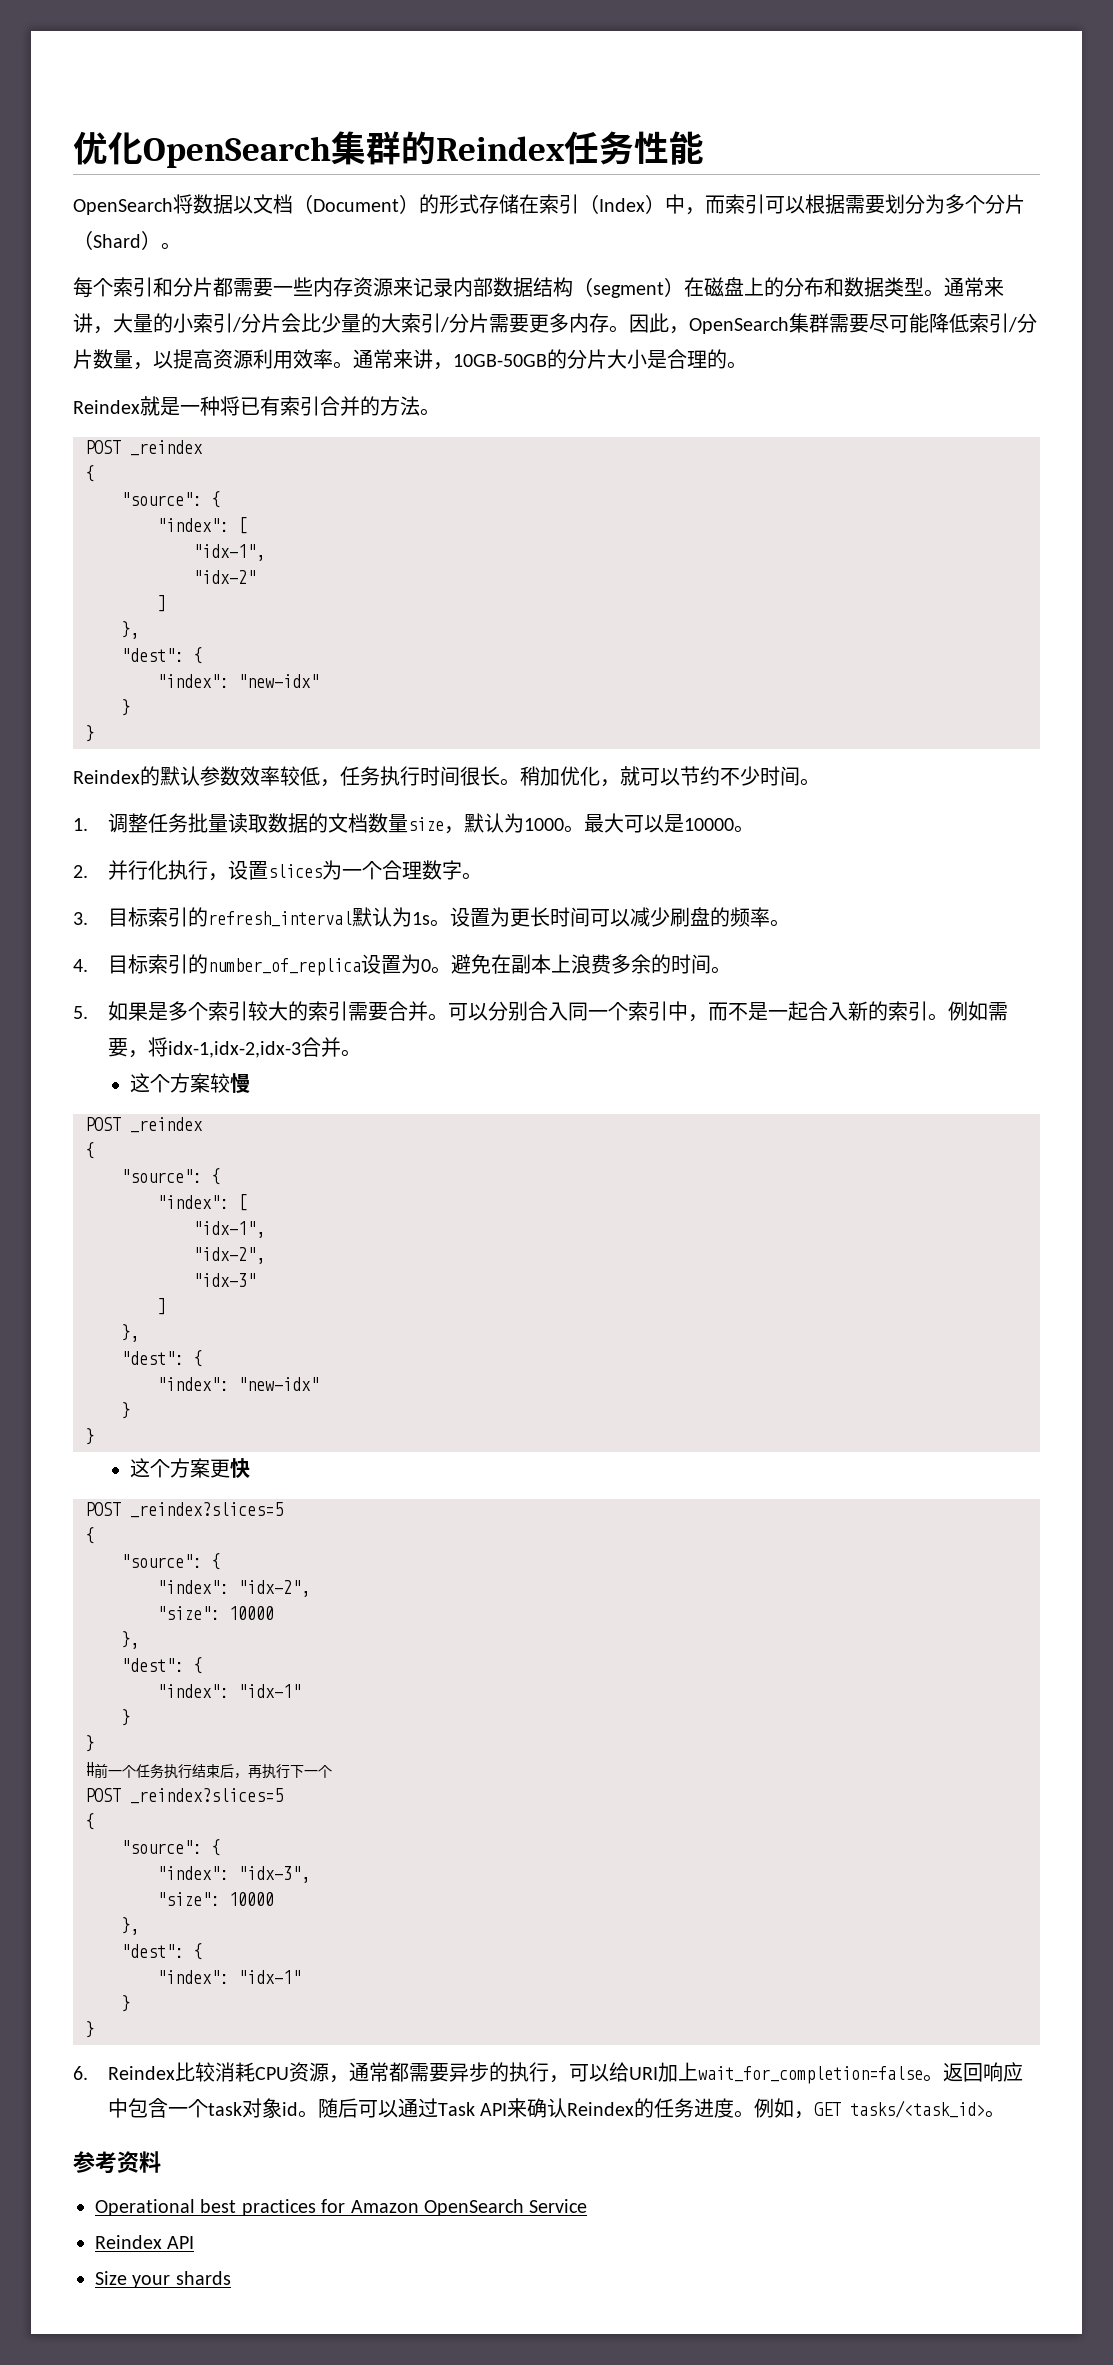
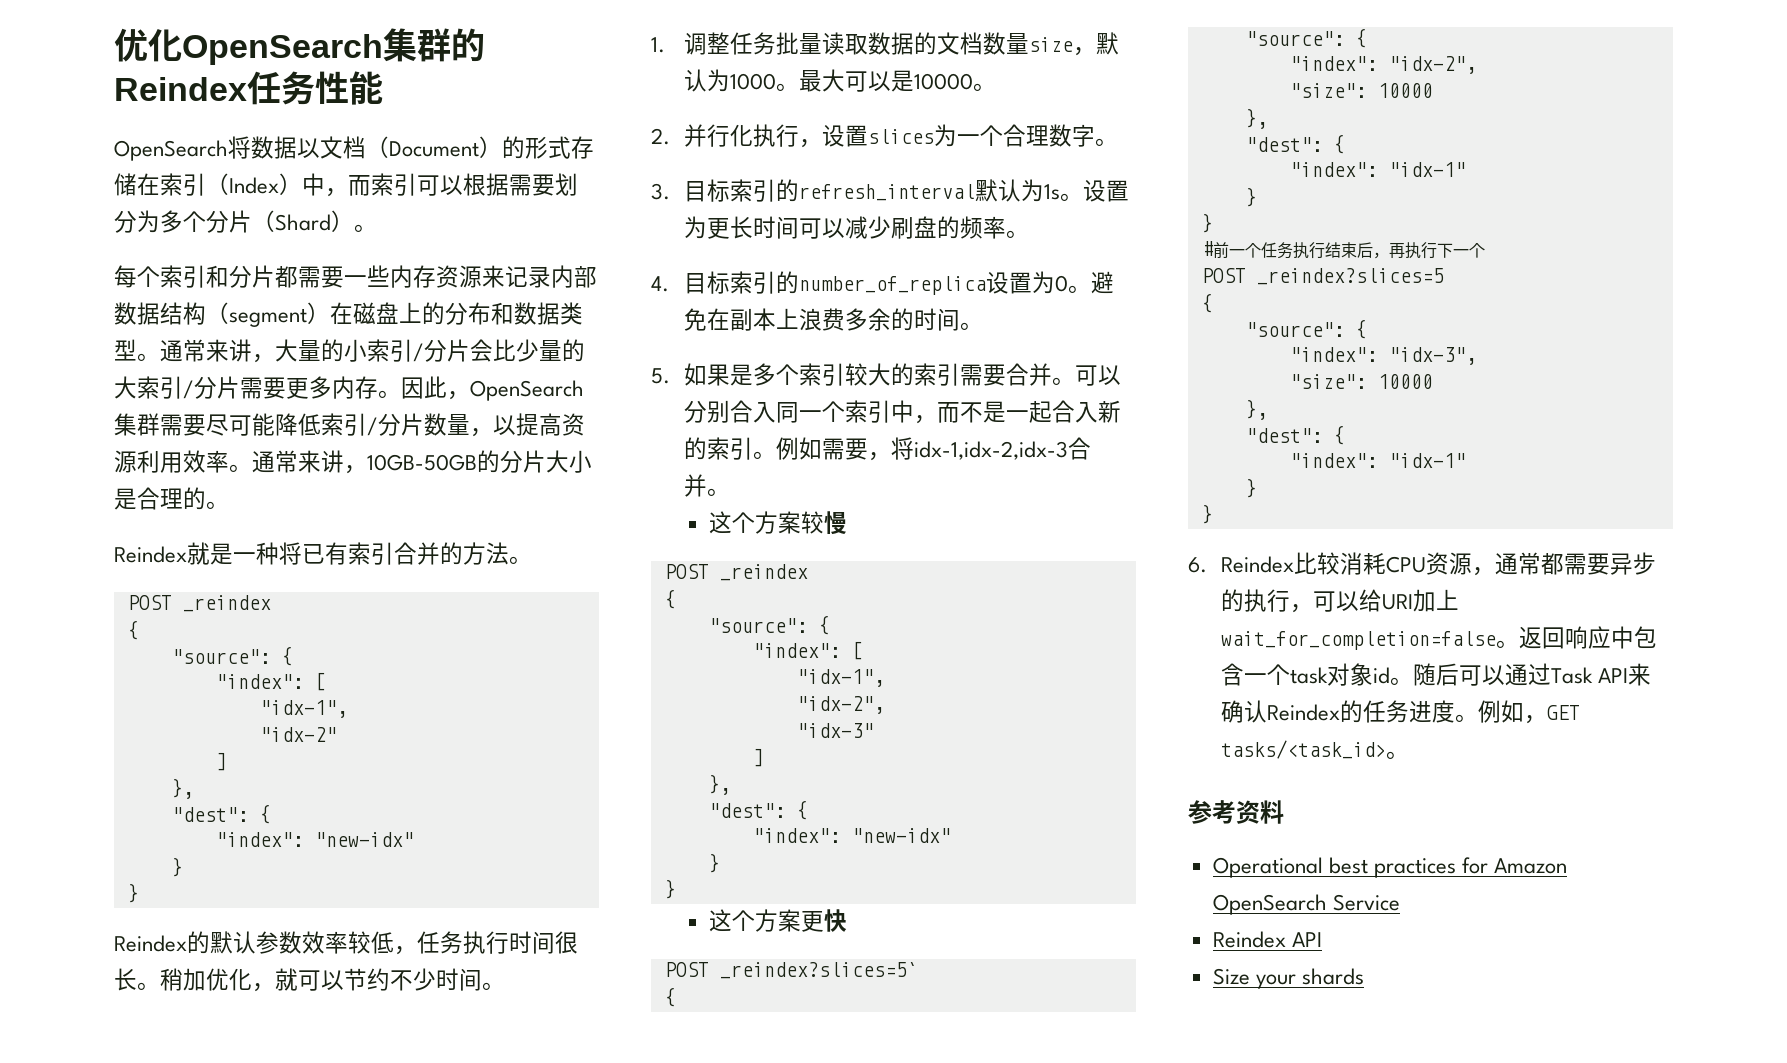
  这个方案更快
- POST _reindex?slices=5
+ POST _reindex?slices=5`

